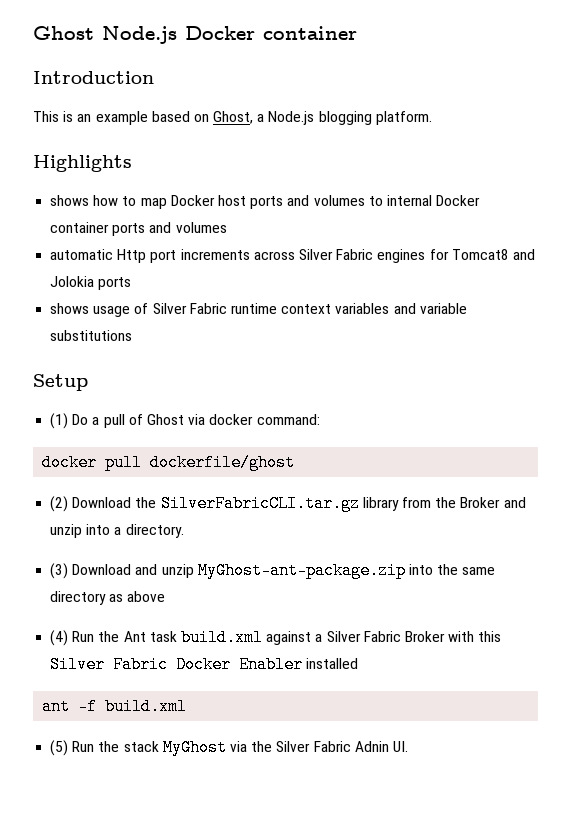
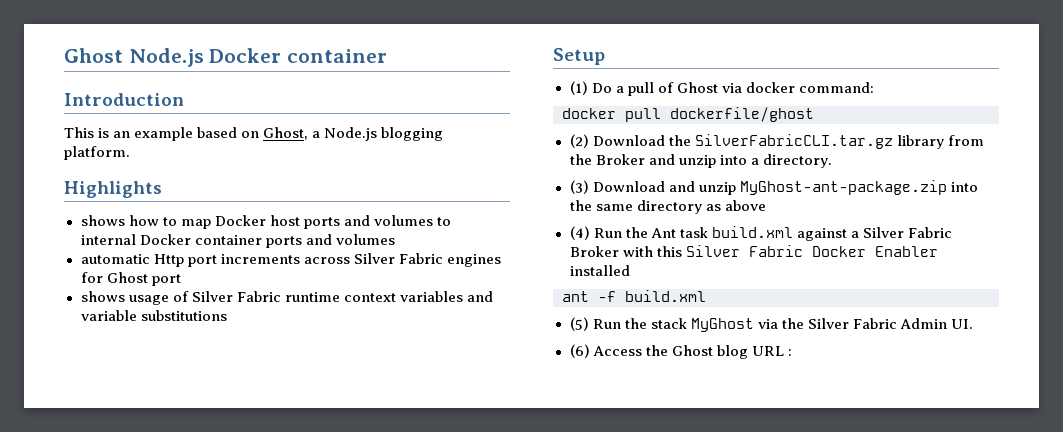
- automatic Http port increments across Silver Fabric engines for Tomcat8 and Jolokia ports
+ automatic Http port increments across Silver Fabric engines for Ghost port
- (5) Run the stack MyGhost via the Silver Fabric Adnin UI.
+ (5) Run the stack MyGhost via the Silver Fabric Admin UI.
+ (6) Access the Ghost blog URL :

